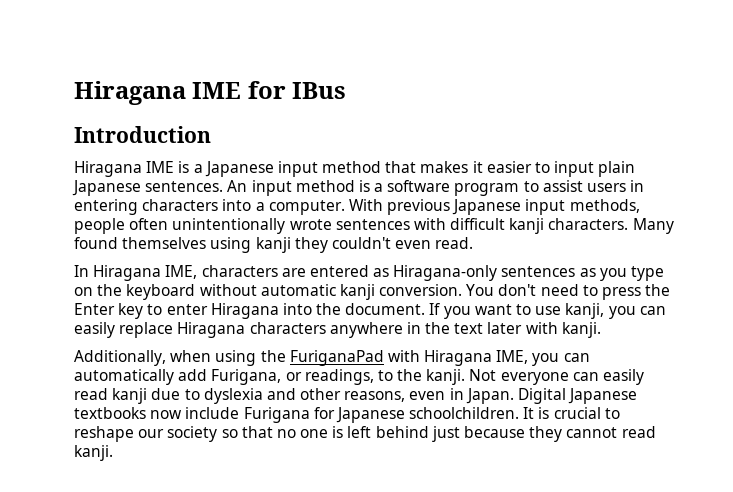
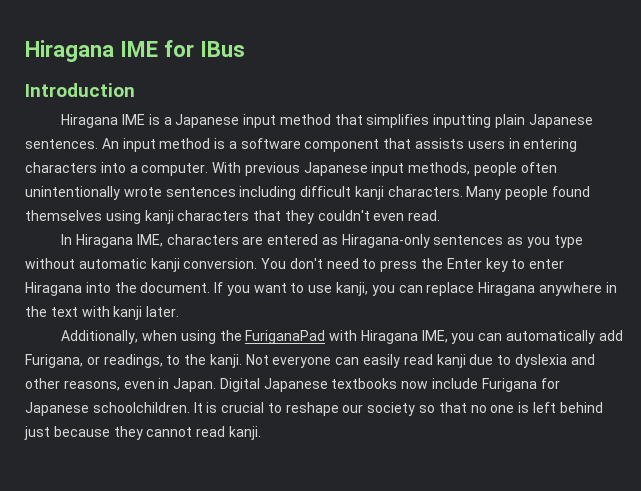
- Hiragana IME is a Japanese input method that makes it easier to input plain Japanese sentences.
+ Hiragana IME is a Japanese input method that simplifies inputting plain Japanese sentences.
- An input method is a software program to assist users in entering characters into a computer.
+ An input method is a software component that assists users in entering characters into a computer.
- With previous Japanese input methods, people often unintentionally wrote sentences with difficult kanji characters.
+ With previous Japanese input methods, people often unintentionally wrote sentences including difficult kanji characters.
- Many found themselves using kanji they couldn't even read.
+ Many people found themselves using kanji characters that they couldn't even read.
- In Hiragana IME, characters are entered as Hiragana-only sentences as you type on the keyboard without automatic kanji conversion.
+ In Hiragana IME, characters are entered as Hiragana-only sentences as you type without automatic kanji conversion.
- If you want to use kanji, you can easily replace Hiragana characters anywhere in the text later with kanji.
+ If you want to use kanji, you can replace Hiragana anywhere in the text with kanji later.

